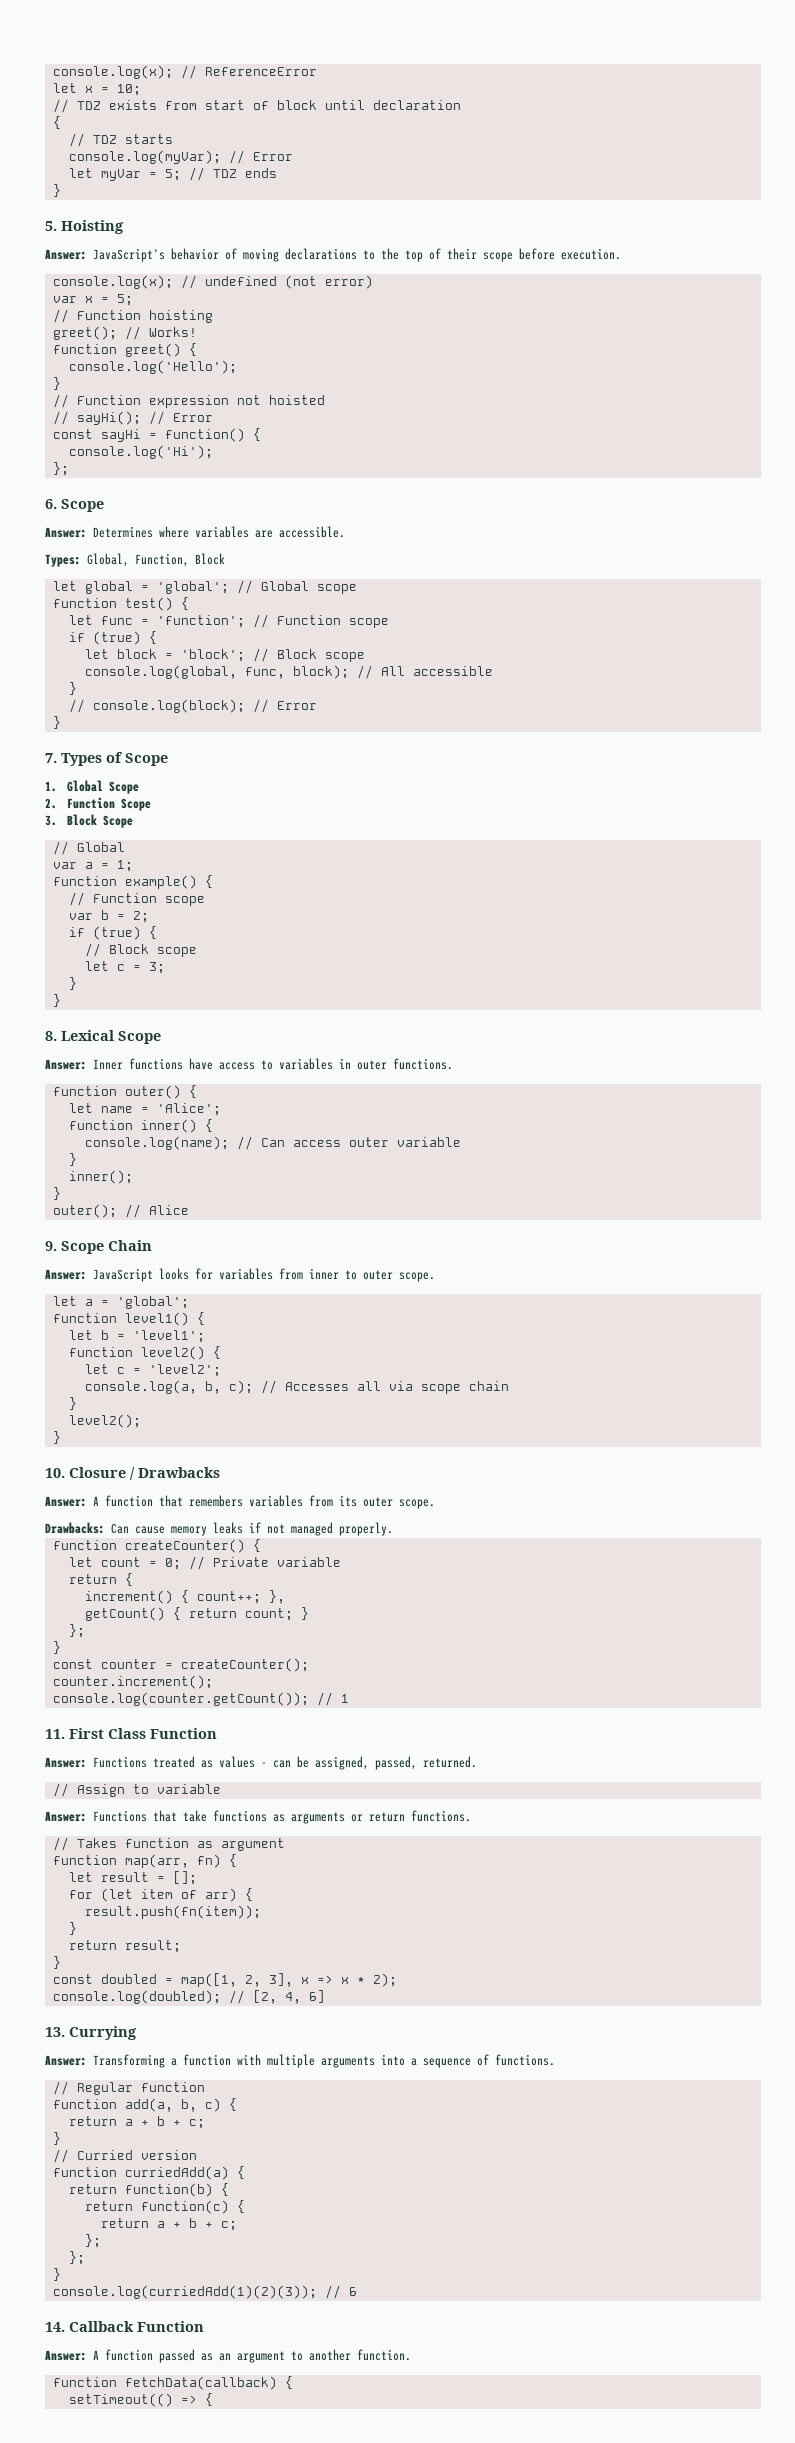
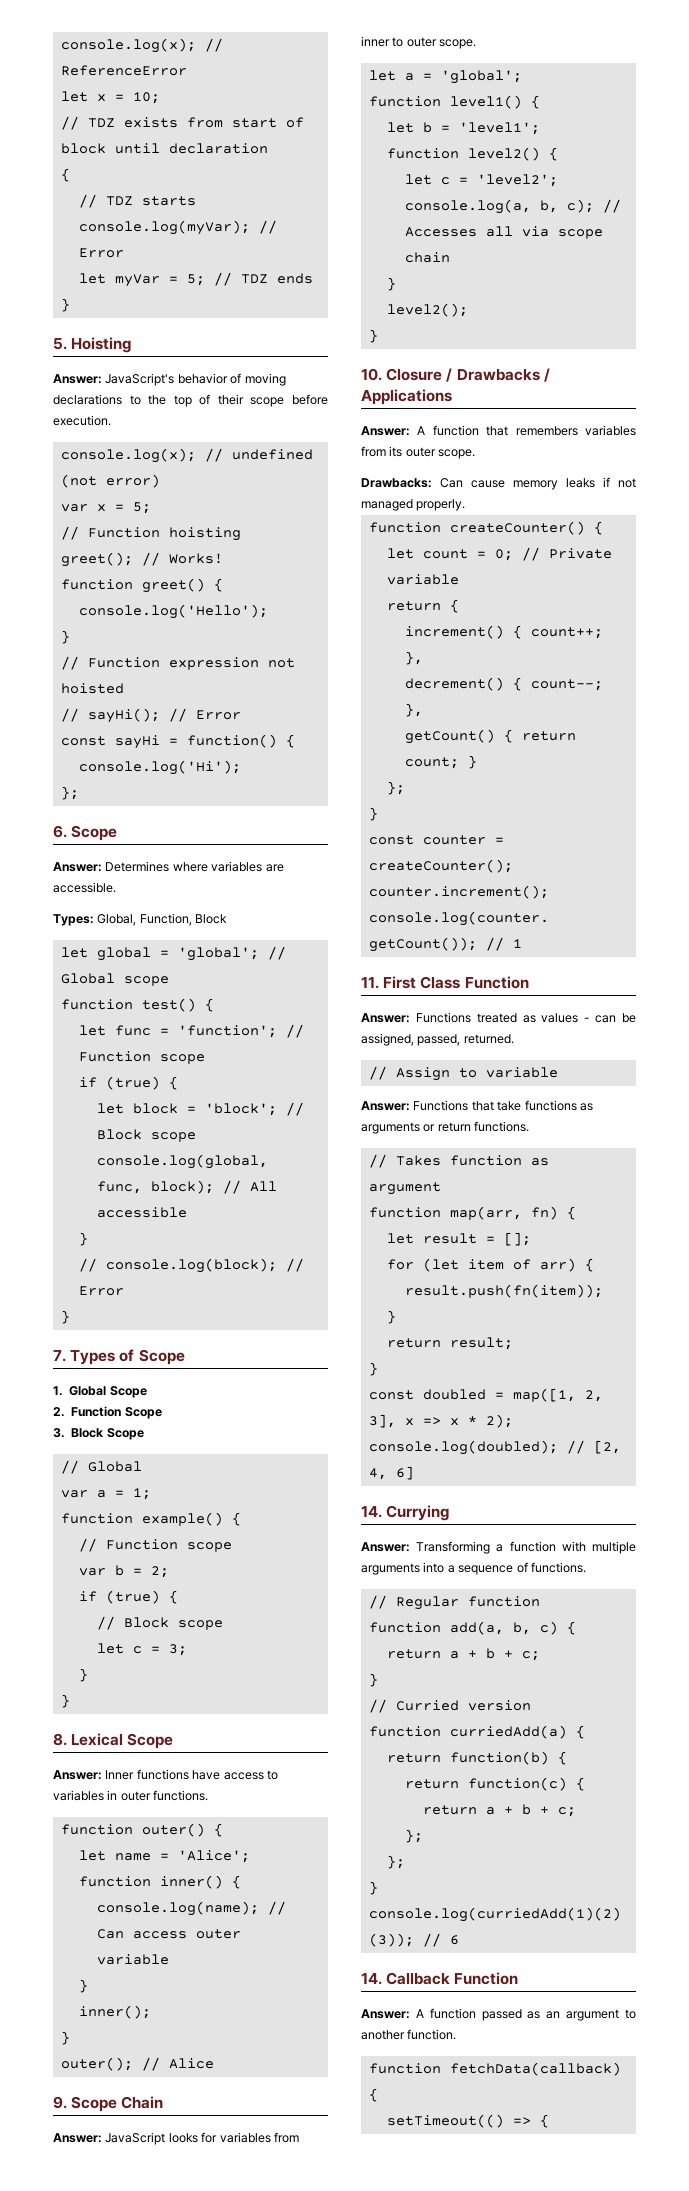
- 10. Closure / Drawbacks
+ 10. Closure / Drawbacks / Applications
+ decrement() { count--; },
- 13. Currying
+ 14. Currying

